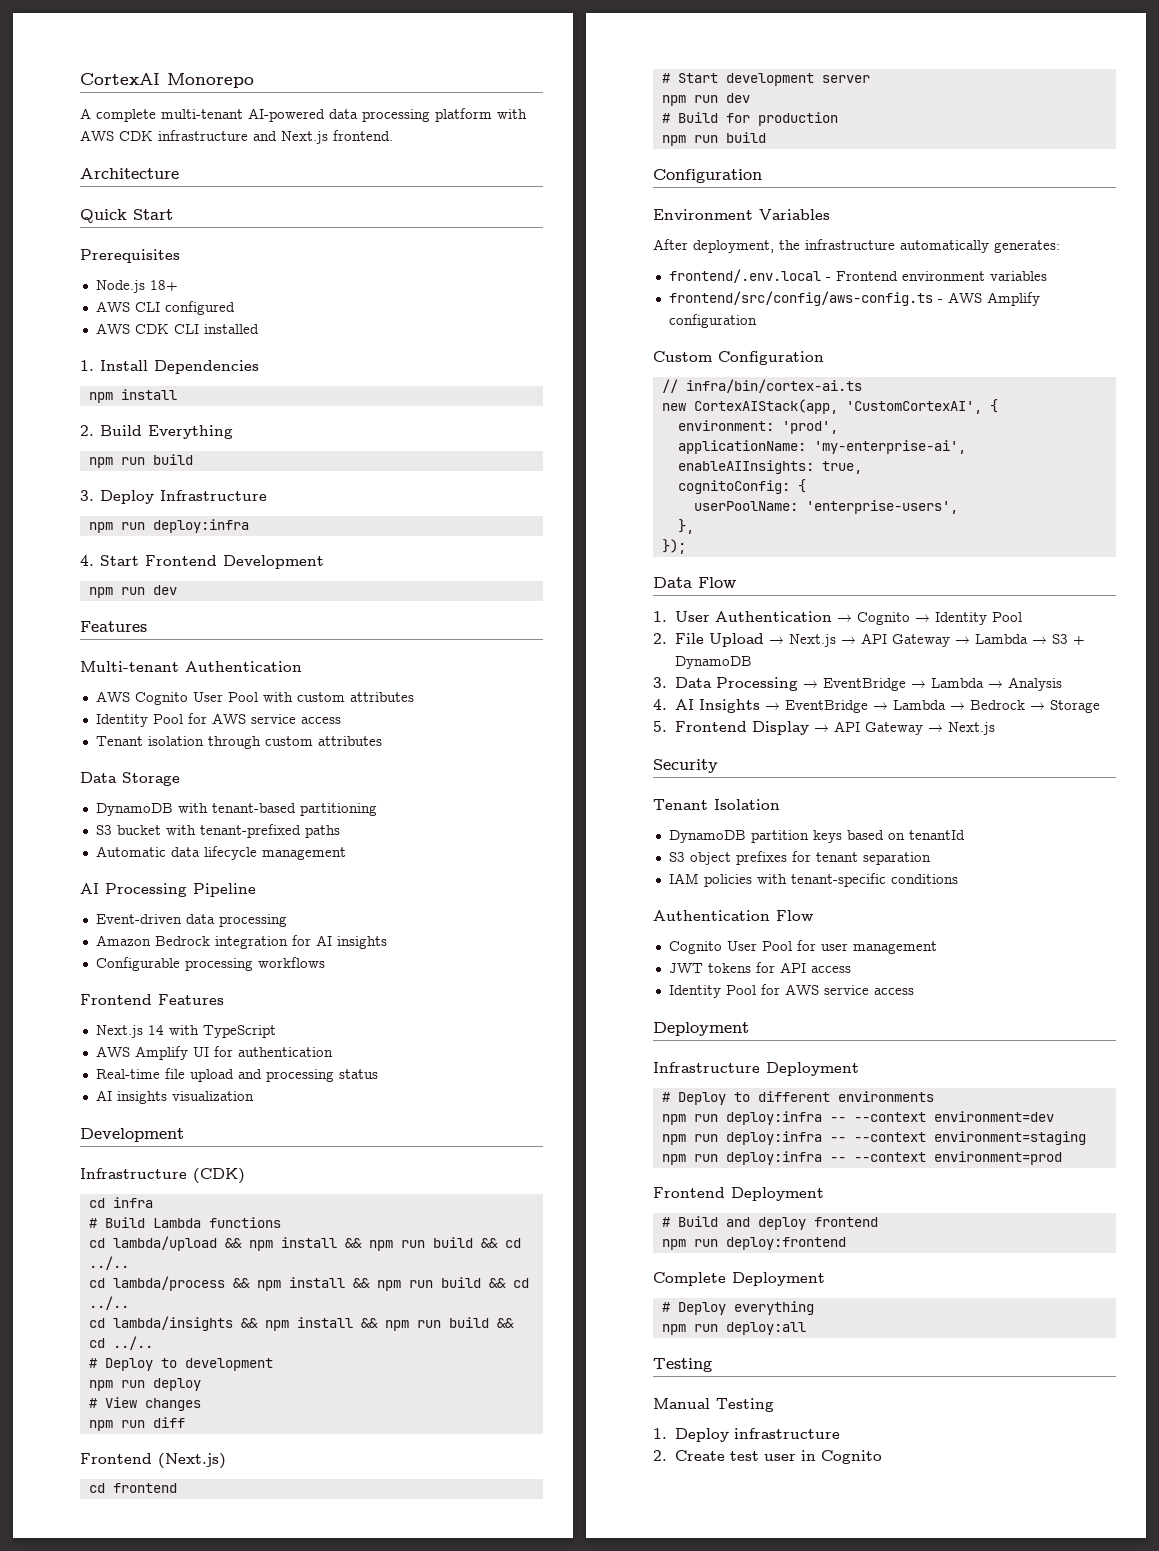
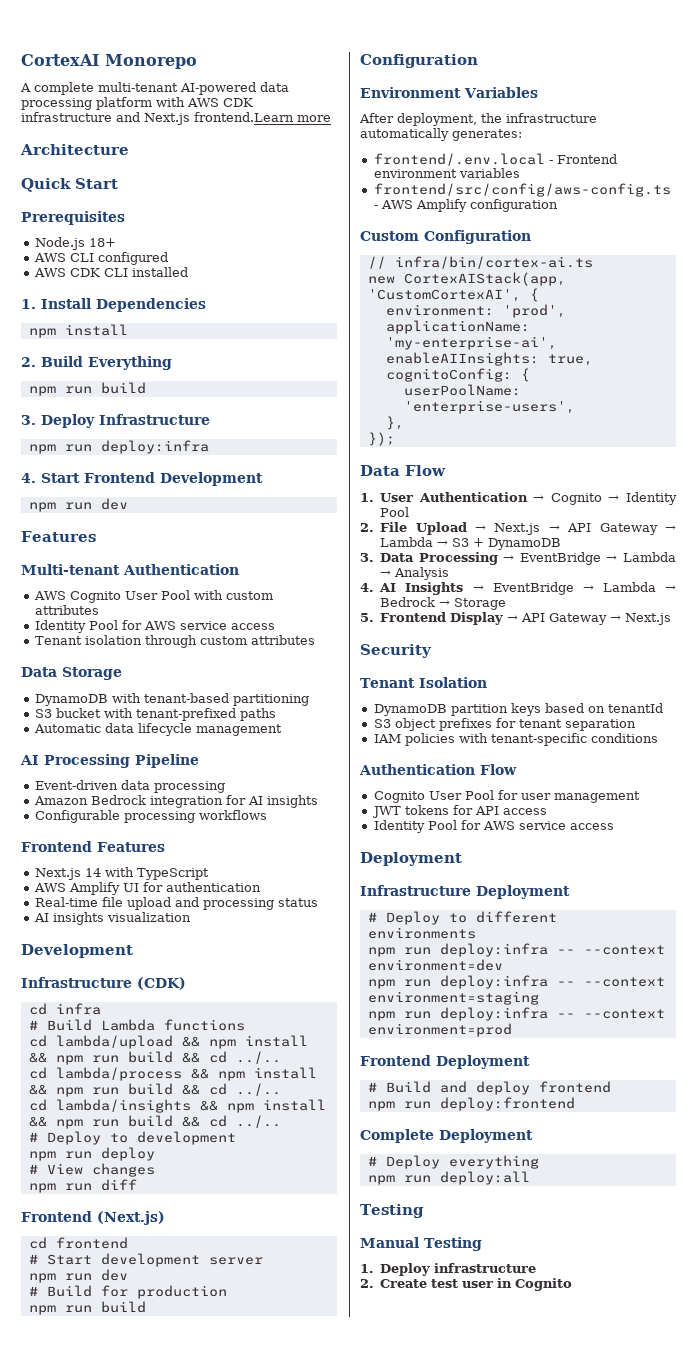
- A complete multi-tenant AI-powered data processing platform with AWS CDK infrastructure and Next.js frontend.
+ A complete multi-tenant AI-powered data processing platform with AWS CDK infrastructure and Next.js frontend.Learn more

